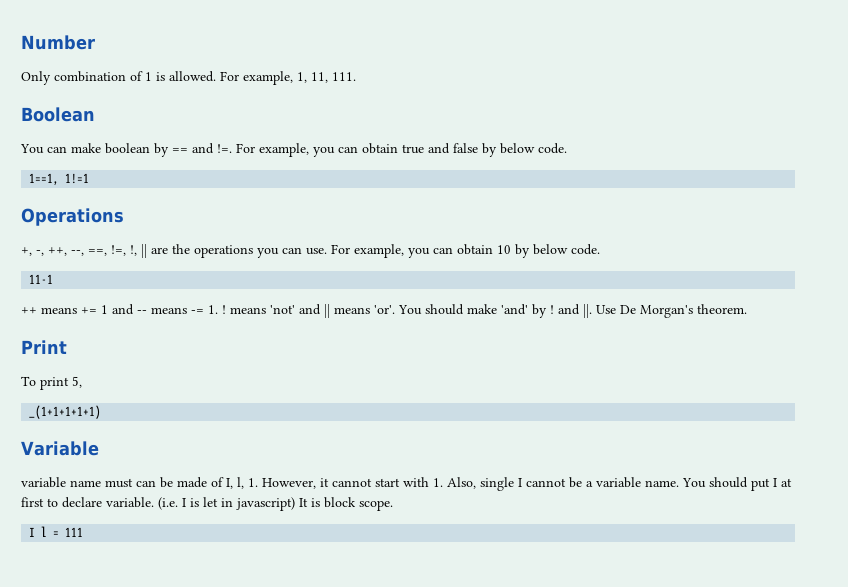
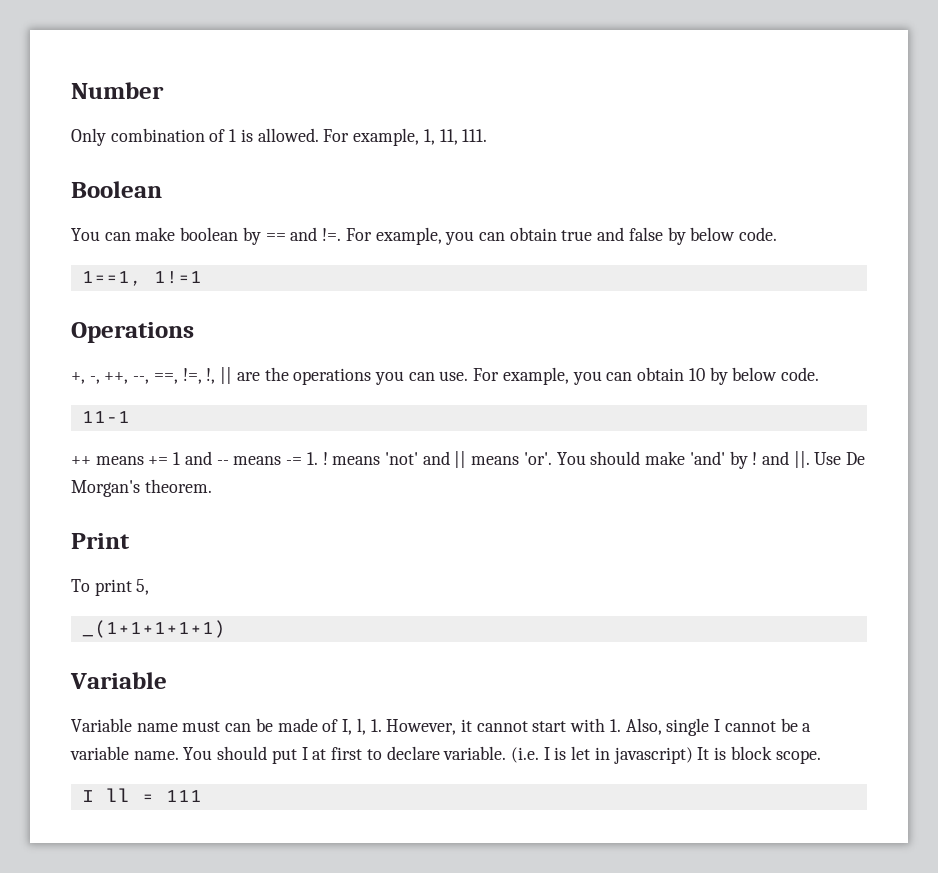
- variable name must can be made of I, l, 1. However, it cannot start with 1. Also, single I cannot be a variable name.
+ Variable name must can be made of I, l, 1. However, it cannot start with 1. Also, single I cannot be a variable name.
- I l = 111
+ I ll = 111

